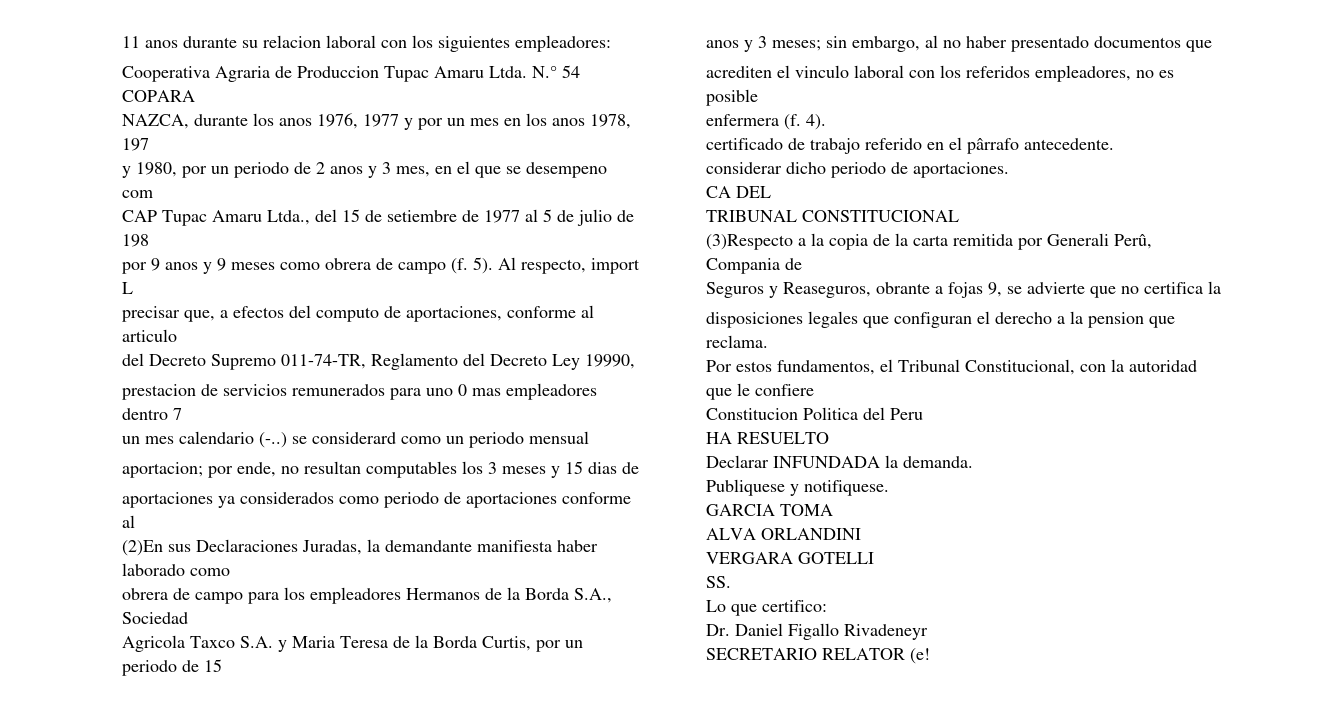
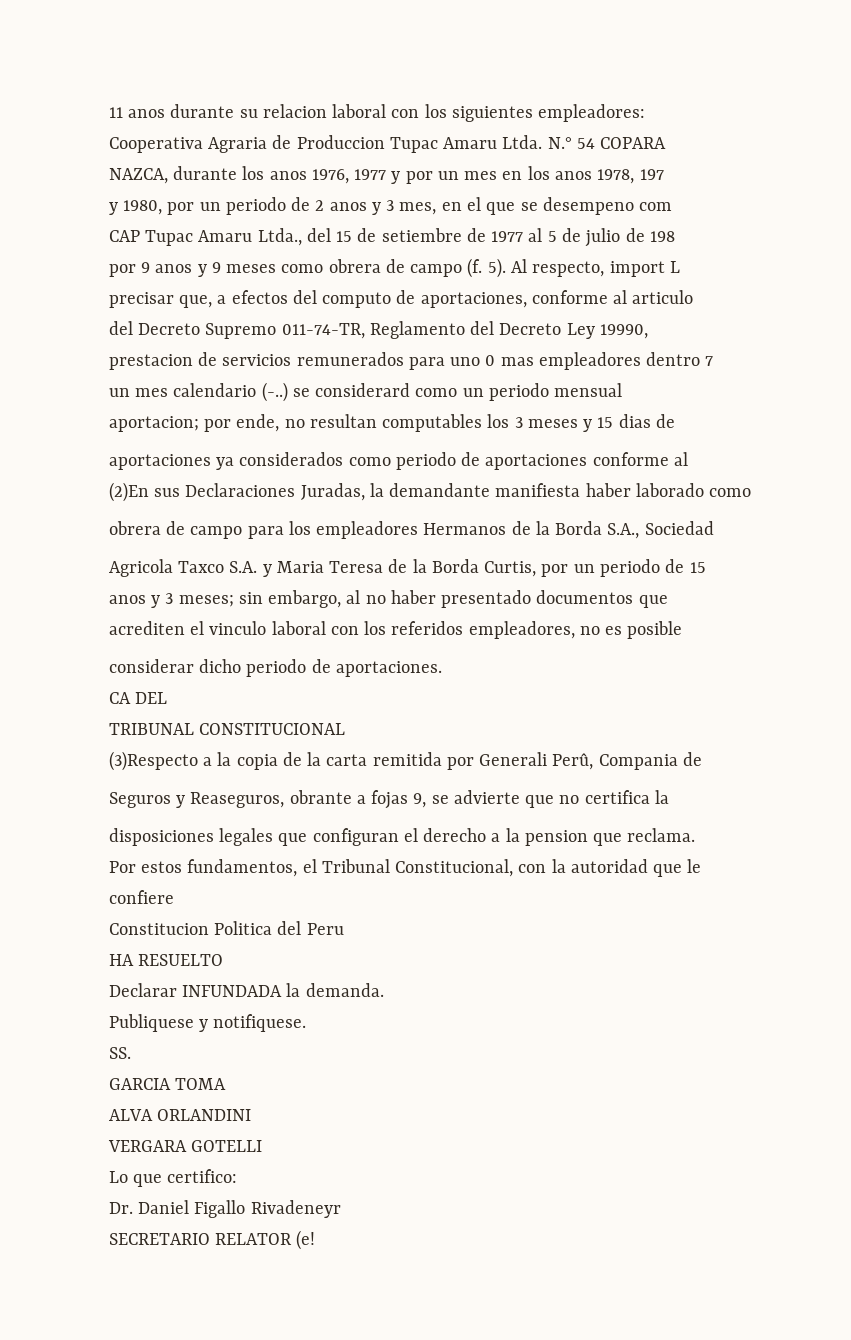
- enfermera (f. 4).
- certificado de trabajo referido en el pârrafo antecedente.
+ SS.
- SS.

